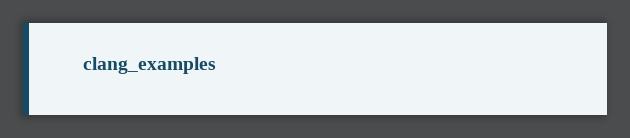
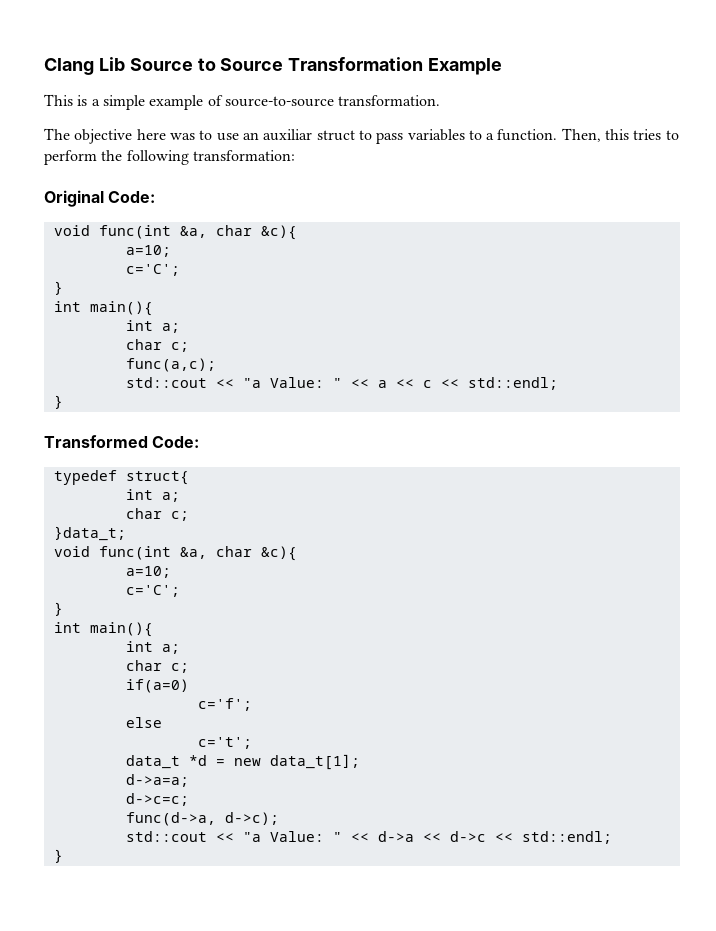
- clang_examples
+ Clang Lib Source to Source Transformation Example
+ This is a simple example of source-to-source transformation.
+ The objective here was to use an auxiliar struct to pass variables to a function. Then, this tries to perform the following transformation:
+ Original Code:
+ void func(int &a, char &c){
+ a=10;
+ c='C';
+ }
+ int main(){
+ int a;
+ char c;
+ func(a,c);
+ std::cout << "a Value: " << a << c << std::endl;
+ }
+ Transformed Code:
+ typedef struct{
+ int a;
+ char c;
+ }data_t;
+ void func(int &a, char &c){
+ a=10;
+ c='C';
+ }
+ int main(){
+ int a;
+ char c;
+ if(a=0)
+ c='f';
+ else
+ c='t';
+ data_t *d = new data_t[1];
+ d->a=a;
+ d->c=c;
+ func(d->a, d->c);
+ std::cout << "a Value: " << d->a << d->c << std::endl;
+ }

